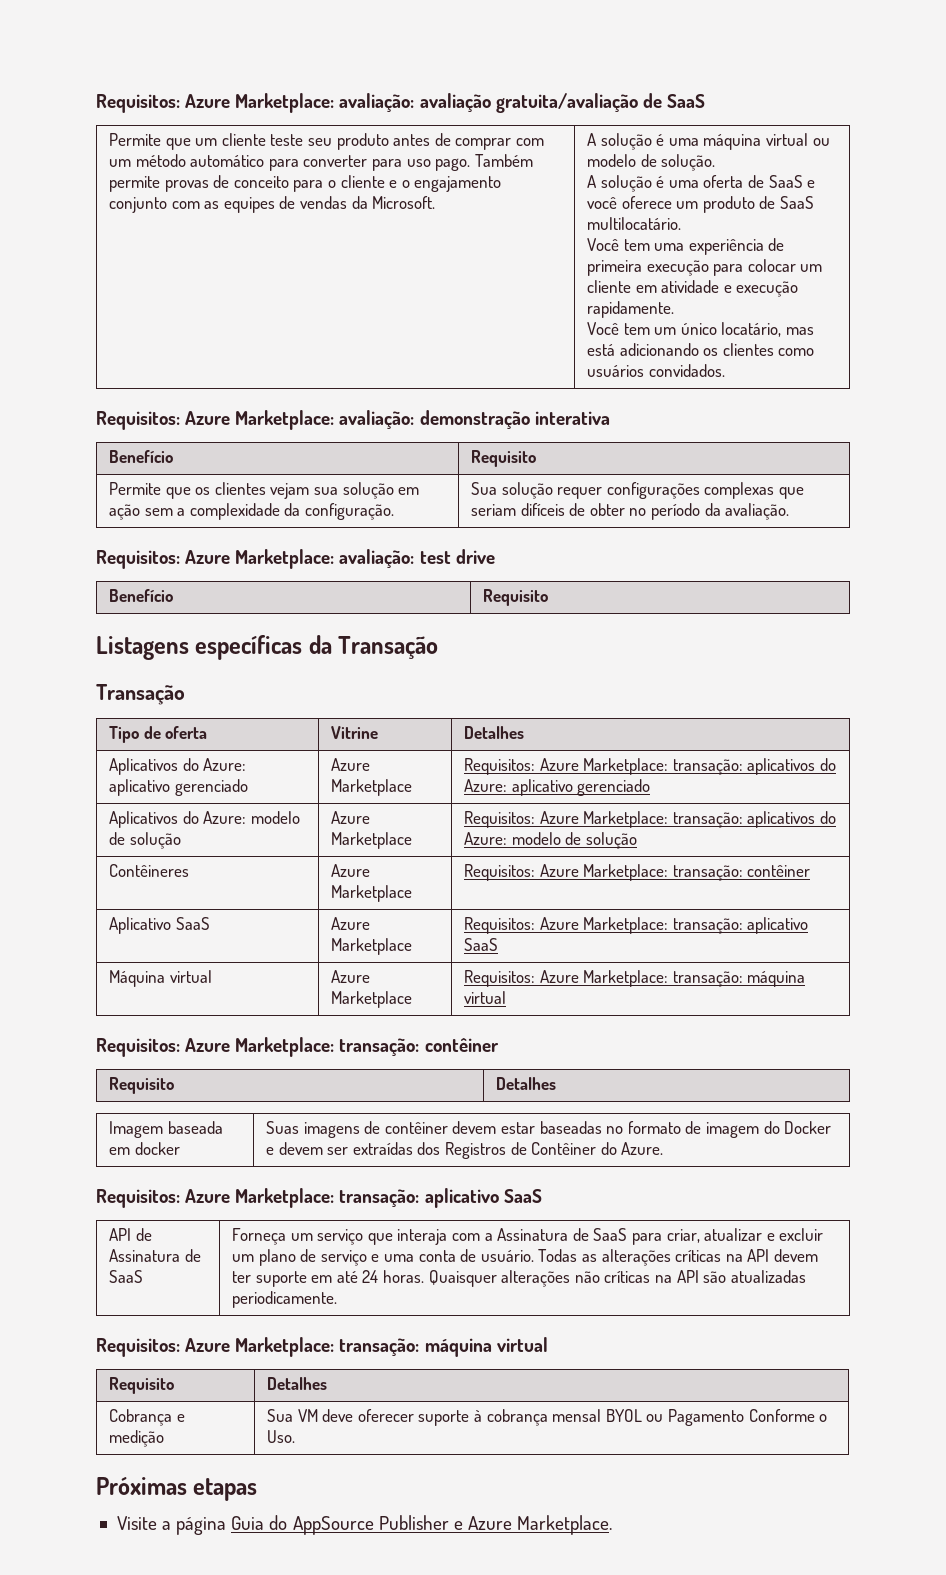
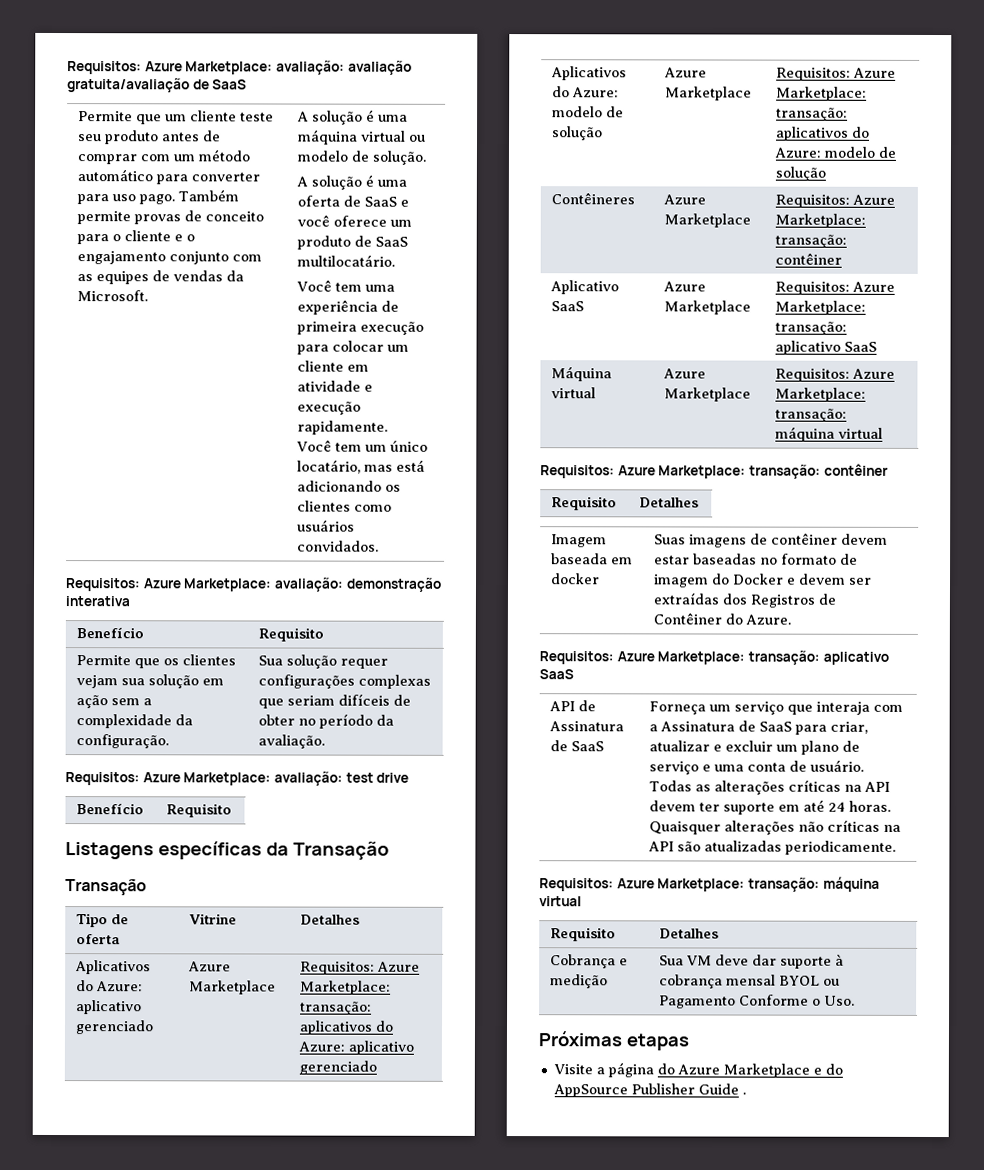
- Cobrança e medição | Sua VM deve oferecer suporte à cobrança mensal BYOL ou Pagamento Conforme o Uso.
+ Cobrança e medição | Sua VM deve dar suporte à cobrança mensal BYOL ou Pagamento Conforme o Uso.
- Visite a página Guia do AppSource Publisher e Azure Marketplace.
+ Visite a página do Azure Marketplace e do AppSource Publisher Guide .

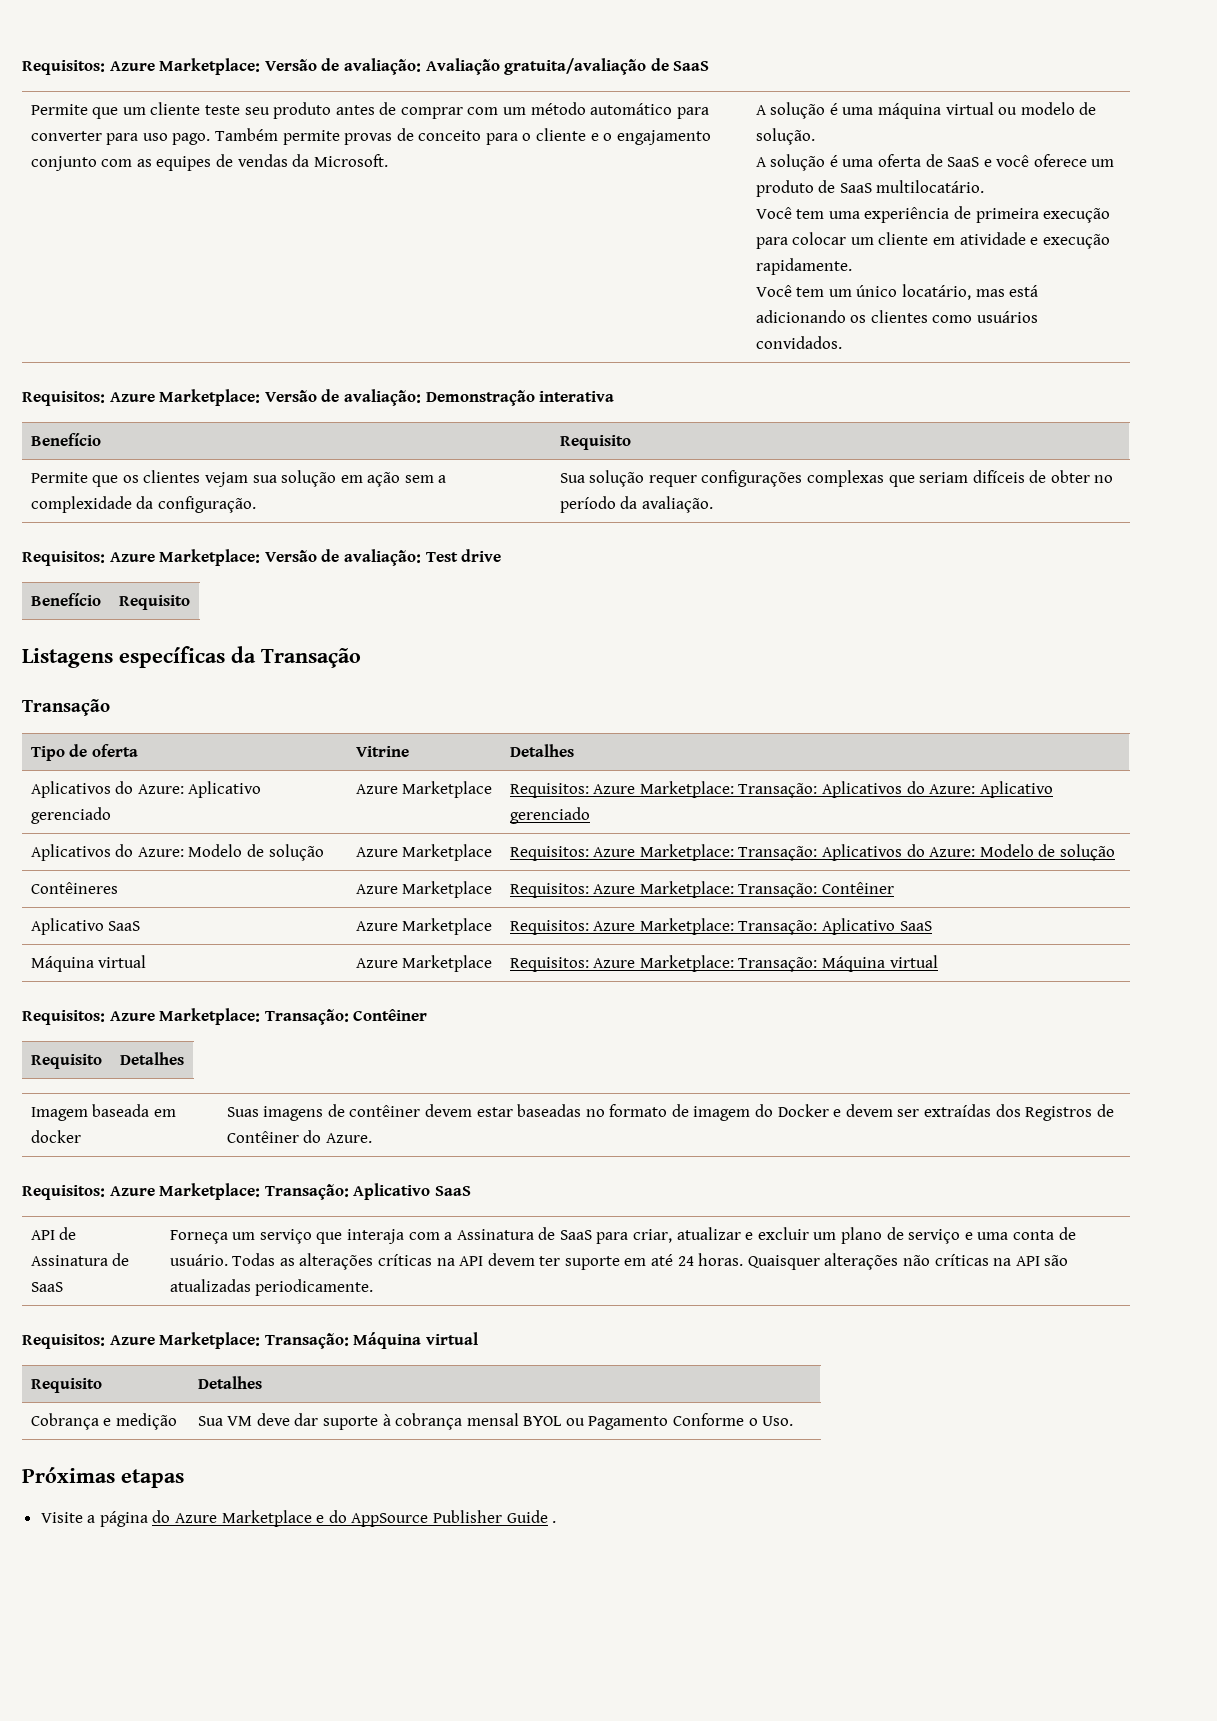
- Requisitos: Azure Marketplace: avaliação: avaliação gratuita/avaliação de SaaS
+ Requisitos: Azure Marketplace: Versão de avaliação: Avaliação gratuita/avaliação de SaaS
- Requisitos: Azure Marketplace: avaliação: demonstração interativa
+ Requisitos: Azure Marketplace: Versão de avaliação: Demonstração interativa
- Requisitos: Azure Marketplace: avaliação: test drive
+ Requisitos: Azure Marketplace: Versão de avaliação: Test drive
- Aplicativos do Azure: aplicativo gerenciado | Azure Marketplace | Requisitos: Azure Marketplace: transação: aplicativos do Azure: aplicativo gerenciado
+ Aplicativos do Azure: Aplicativo gerenciado | Azure Marketplace | Requisitos: Azure Marketplace: Transação: Aplicativos do Azure: Aplicativo gerenciado
- Aplicativos do Azure: modelo de solução | Azure Marketplace | Requisitos: Azure Marketplace: transação: aplicativos do Azure: modelo de solução
+ Aplicativos do Azure: Modelo de solução | Azure Marketplace | Requisitos: Azure Marketplace: Transação: Aplicativos do Azure: Modelo de solução
- Contêineres | Azure Marketplace | Requisitos: Azure Marketplace: transação: contêiner
+ Contêineres | Azure Marketplace | Requisitos: Azure Marketplace: Transação: Contêiner
- Aplicativo SaaS | Azure Marketplace | Requisitos: Azure Marketplace: transação: aplicativo SaaS
+ Aplicativo SaaS | Azure Marketplace | Requisitos: Azure Marketplace: Transação: Aplicativo SaaS
- Máquina virtual | Azure Marketplace | Requisitos: Azure Marketplace: transação: máquina virtual
- Requisitos: Azure Marketplace: transação: contêiner
+ Máquina virtual | Azure Marketplace | Requisitos: Azure Marketplace: Transação: Máquina virtual
+ Requisitos: Azure Marketplace: Transação: Contêiner
  Imagem baseada em docker | Suas imagens de contêiner devem estar baseadas no formato de imagem do Docker e devem ser extraídas dos Registros de Contêiner do Azure.
- Requisitos: Azure Marketplace: transação: aplicativo SaaS
+ Requisitos: Azure Marketplace: Transação: Aplicativo SaaS
  Quaisquer alterações não críticas na API são atualizadas periodicamente.
- Requisitos: Azure Marketplace: transação: máquina virtual
+ Requisitos: Azure Marketplace: Transação: Máquina virtual

